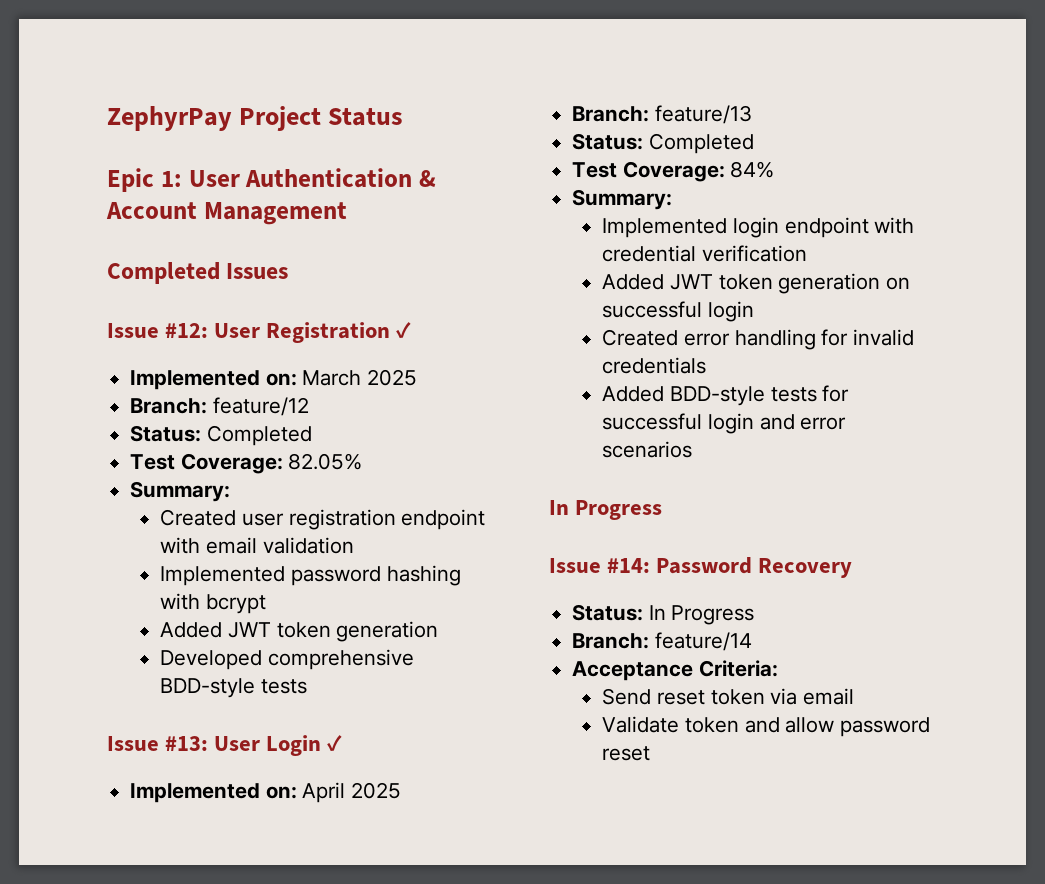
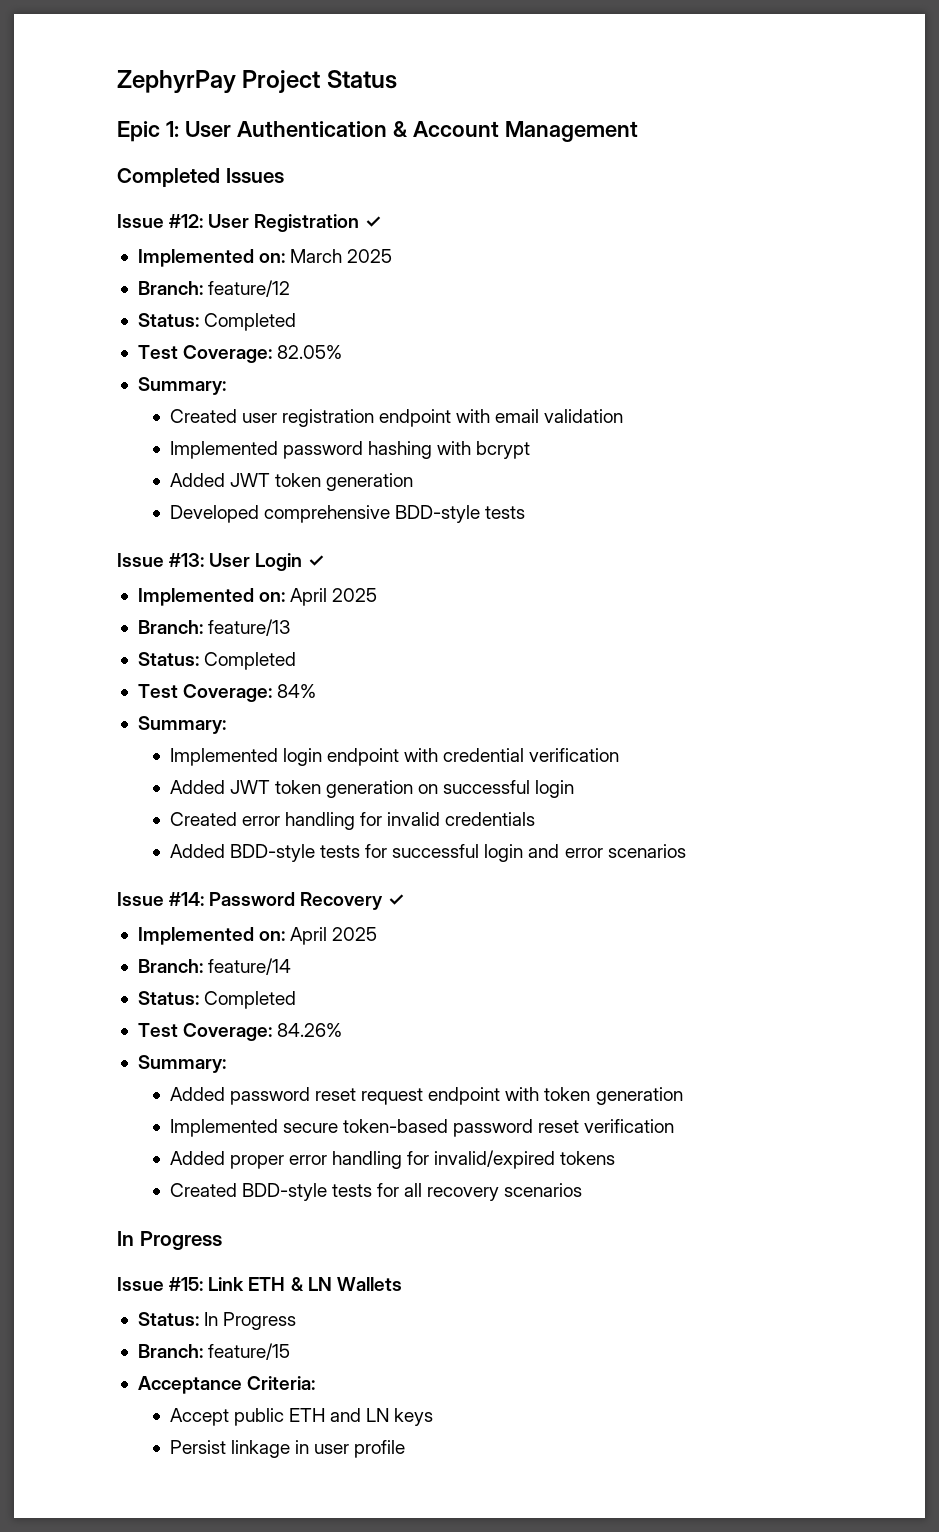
  Added BDD-style tests for successful login and error scenarios
+ Issue #14: Password Recovery ✓
+ Implemented on: April 2025
+ Branch: feature/14
+ Status: Completed
+ Test Coverage: 84.26%
+ Summary:
+ Added password reset request endpoint with token generation
+ Implemented secure token-based password reset verification
+ Added proper error handling for invalid/expired tokens
+ Created BDD-style tests for all recovery scenarios
  In Progress
- Issue #14: Password Recovery
+ Issue #15: Link ETH & LN Wallets
- Branch: feature/14
+ Branch: feature/15
- Send reset token via email
- Validate token and allow password reset
+ Accept public ETH and LN keys
+ Persist linkage in user profile

